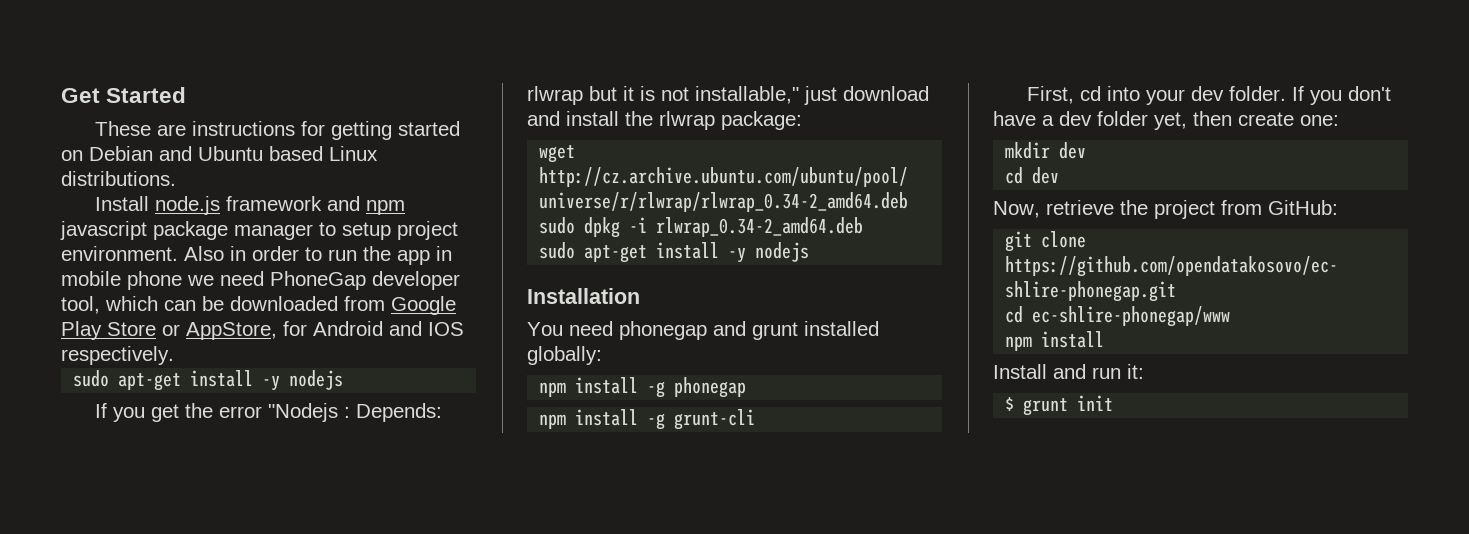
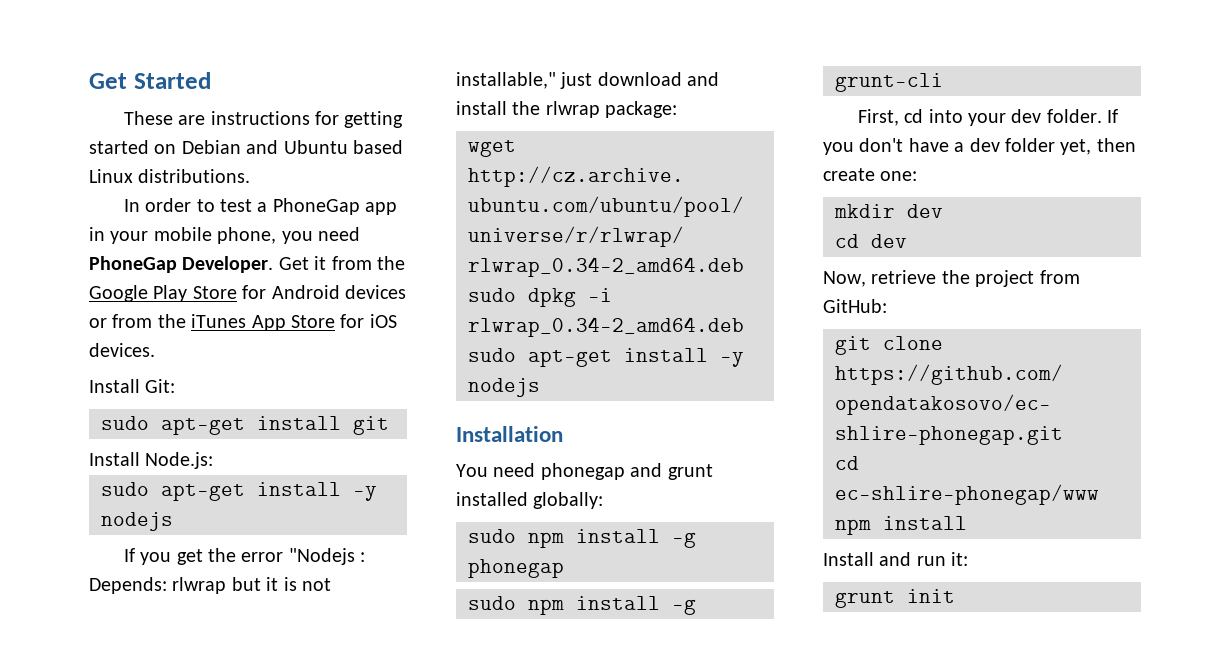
- Install node.js framework and npm javascript package manager to setup project environment. Also in order to run the app in mobile phone we need PhoneGap developer tool, which can be downloaded from Google Play Store or AppStore, for Android and IOS respectively.
+ In order to test a PhoneGap app in your mobile phone, you need PhoneGap Developer. Get it from the Google Play Store for Android devices or from the iTunes App Store for iOS devices.
+ Install Git:
+ sudo apt-get install git
+ Install Node.js:
- npm install -g phonegap
+ sudo npm install -g phonegap
- npm install -g grunt-cli
+ sudo npm install -g grunt-cli
- $ grunt init
+ grunt init

